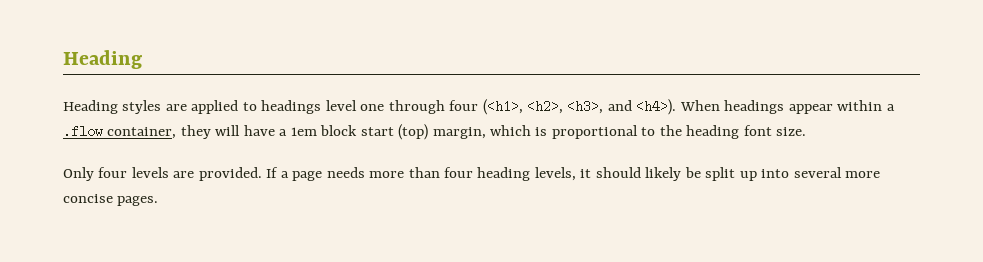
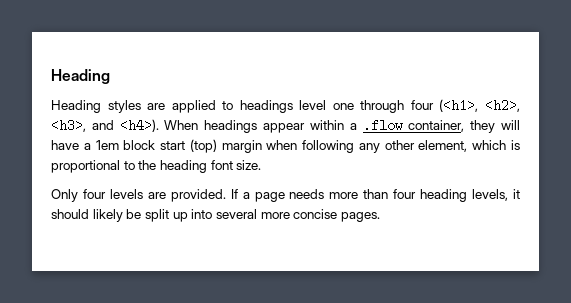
- When headings appear within a .flow container, they will have a 1em block start (top) margin, which is proportional to the heading font size.
+ When headings appear within a .flow container, they will have a 1em block start (top) margin when following any other element, which is proportional to the heading font size.

